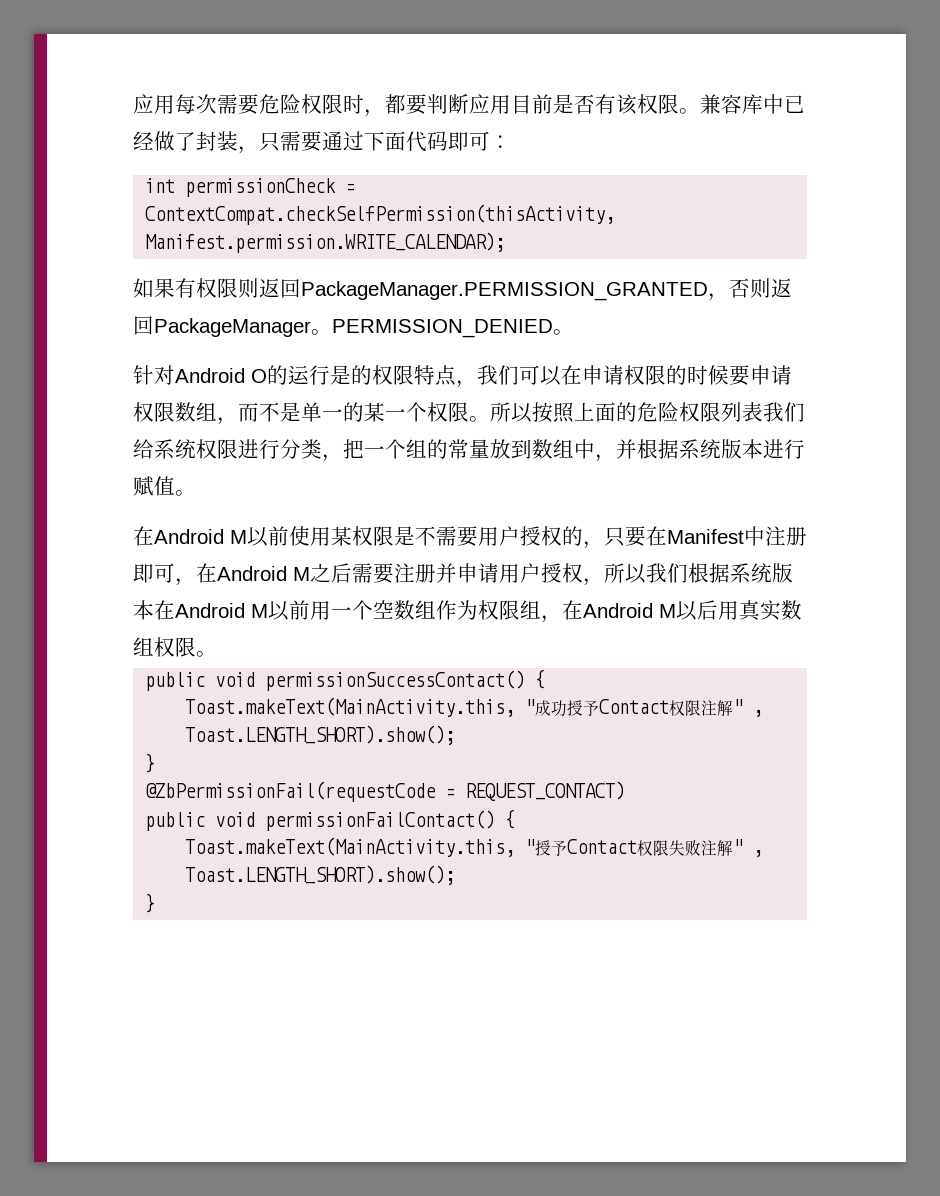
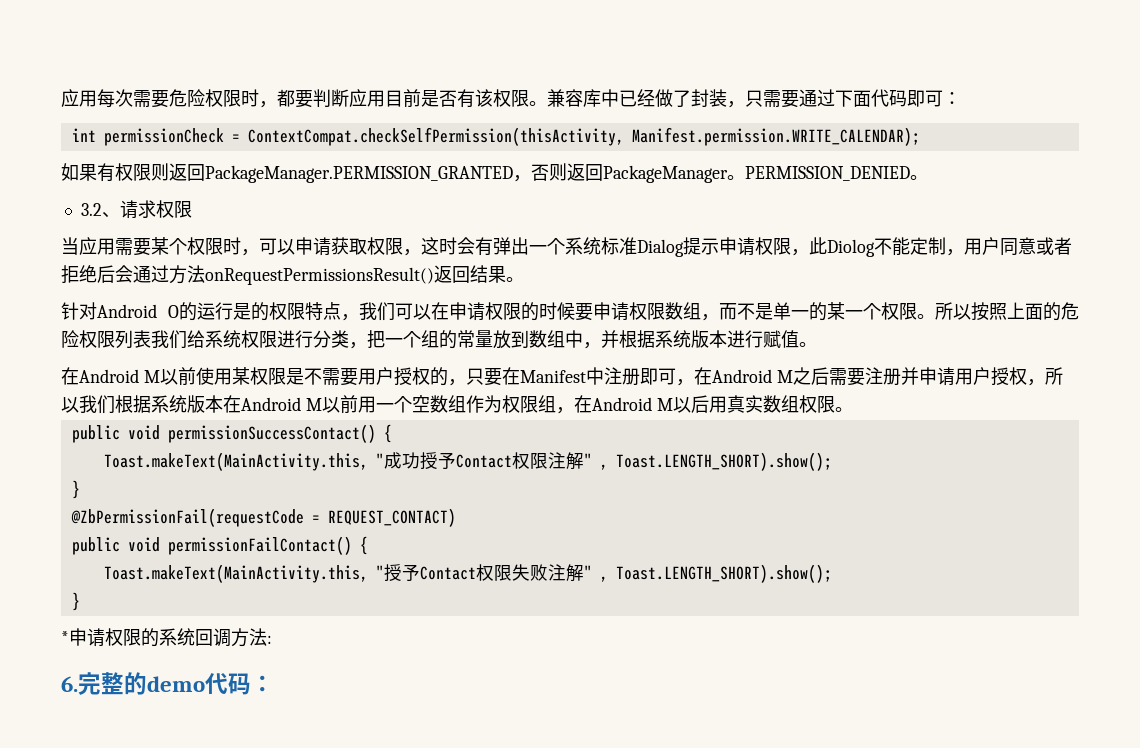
+ 3.2、请求权限
+ 当应用需要某个权限时，可以申请获取权限，这时会有弹出一个系统标准Dialog提示申请权限，此Diolog不能定制，用户同意或者拒绝后会通过方法onRequestPermissionsResult()返回结果。
+ *申请权限的系统回调方法:
+ 6.完整的demo代码：

